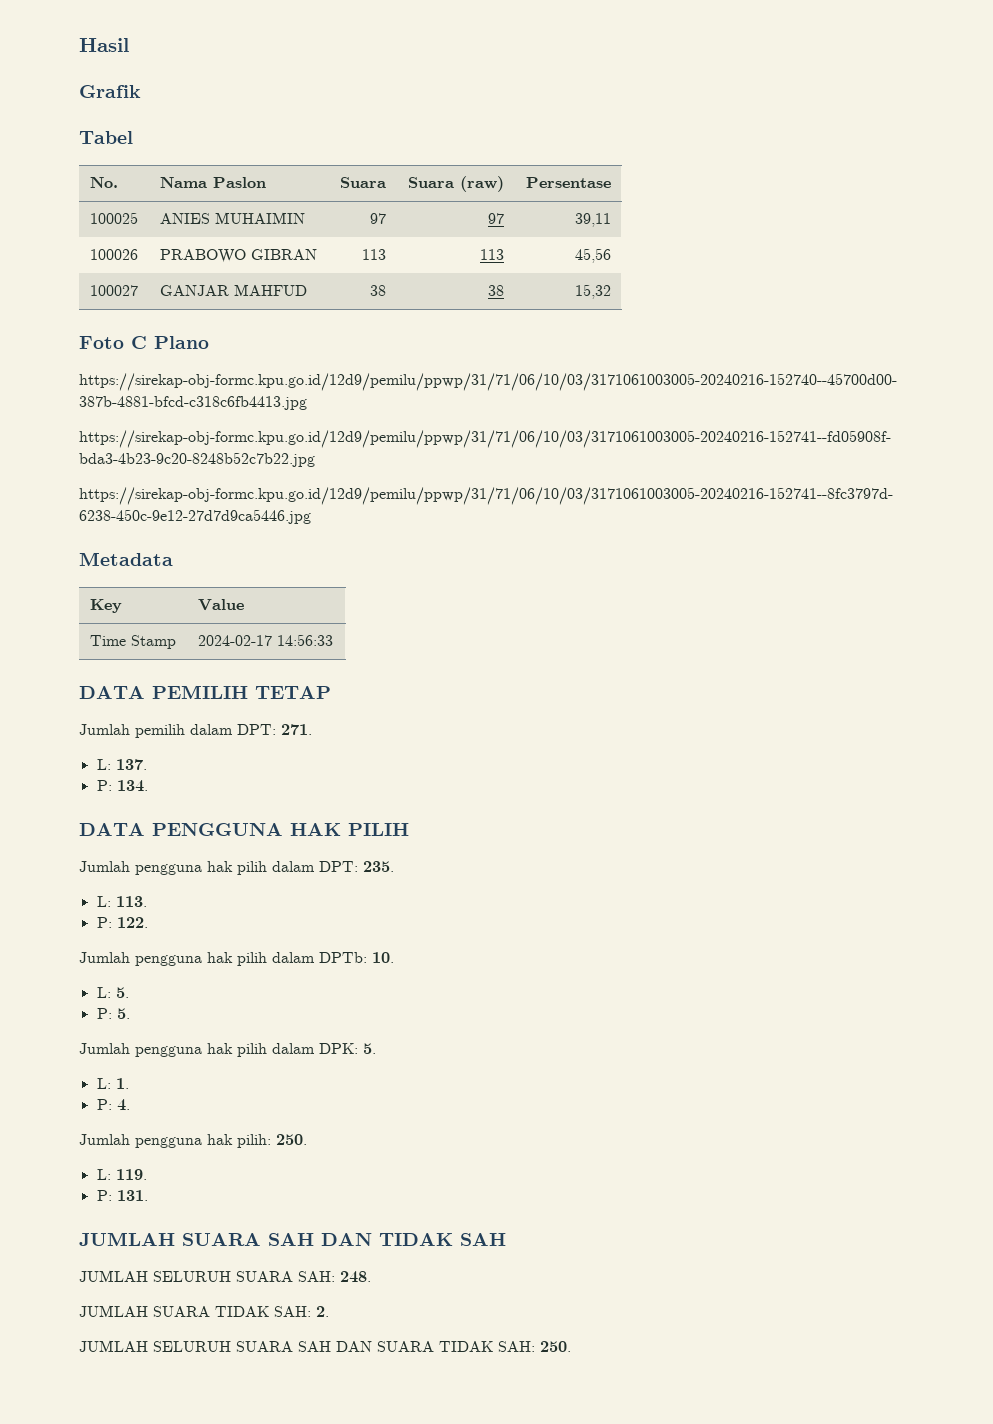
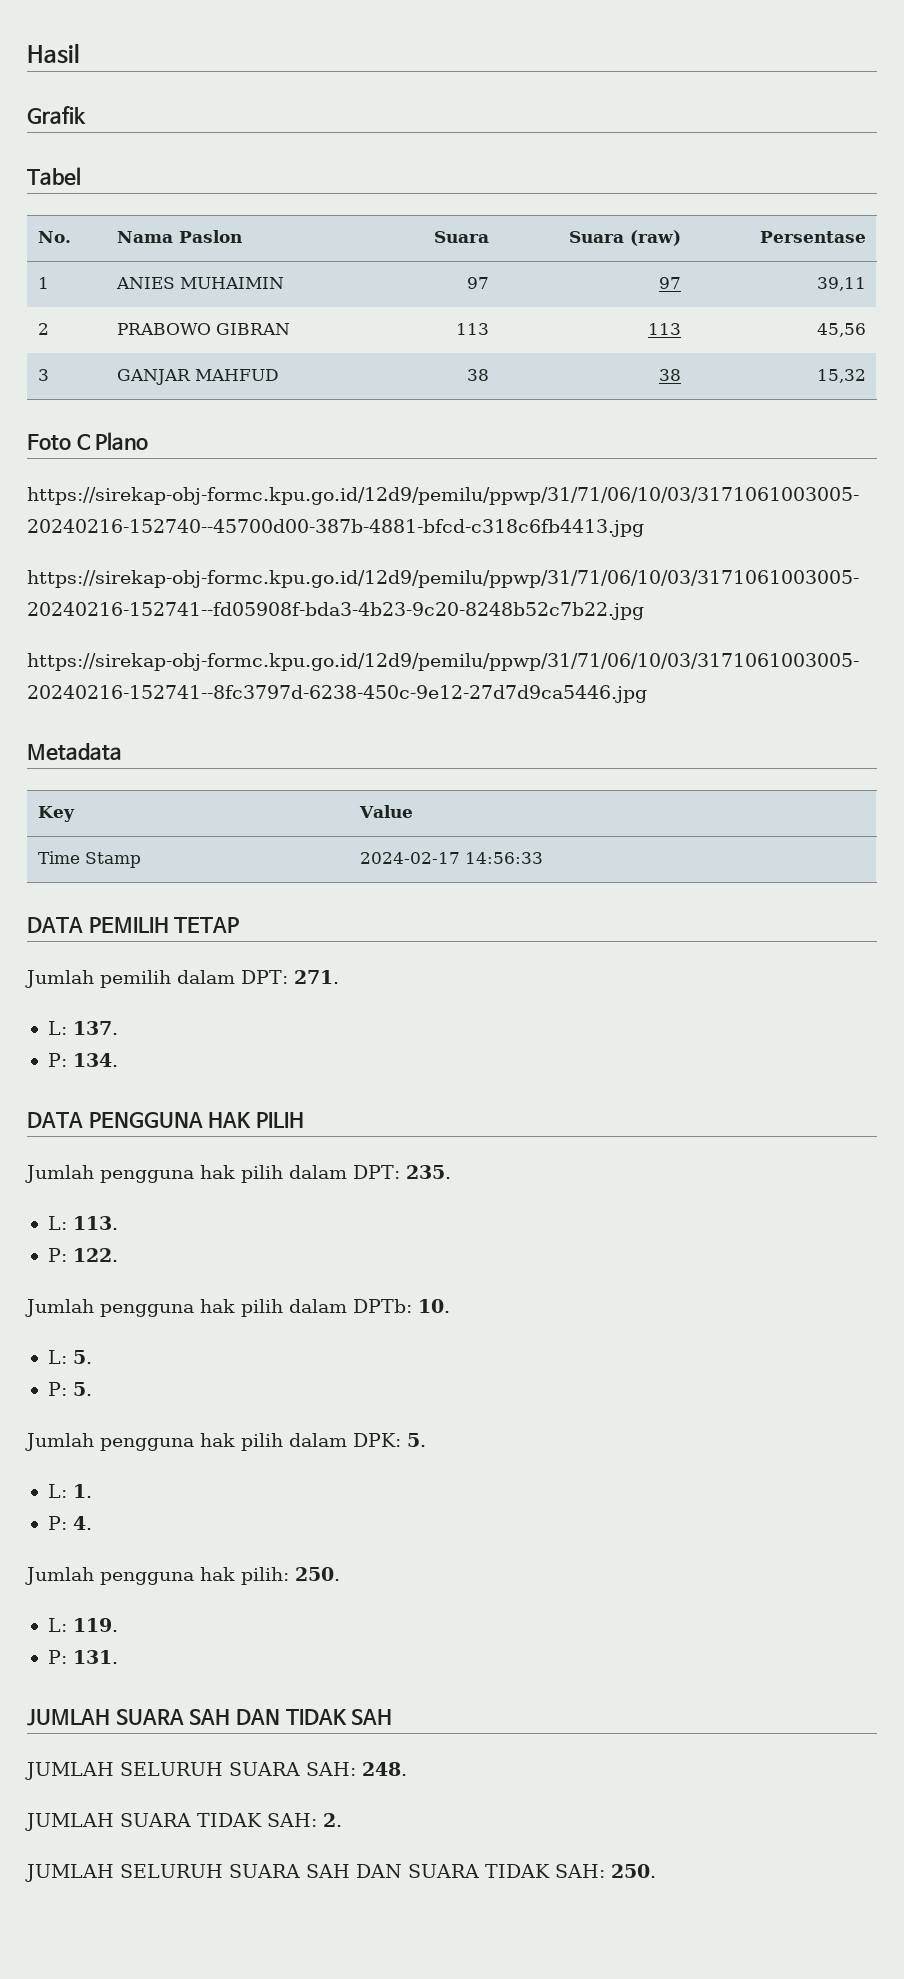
- 100025 | ANIES MUHAIMIN | 97 | 97 | 39,11
+ 1 | ANIES MUHAIMIN | 97 | 97 | 39,11
- 100026 | PRABOWO GIBRAN | 113 | 113 | 45,56
+ 2 | PRABOWO GIBRAN | 113 | 113 | 45,56
- 100027 | GANJAR MAHFUD | 38 | 38 | 15,32
+ 3 | GANJAR MAHFUD | 38 | 38 | 15,32

